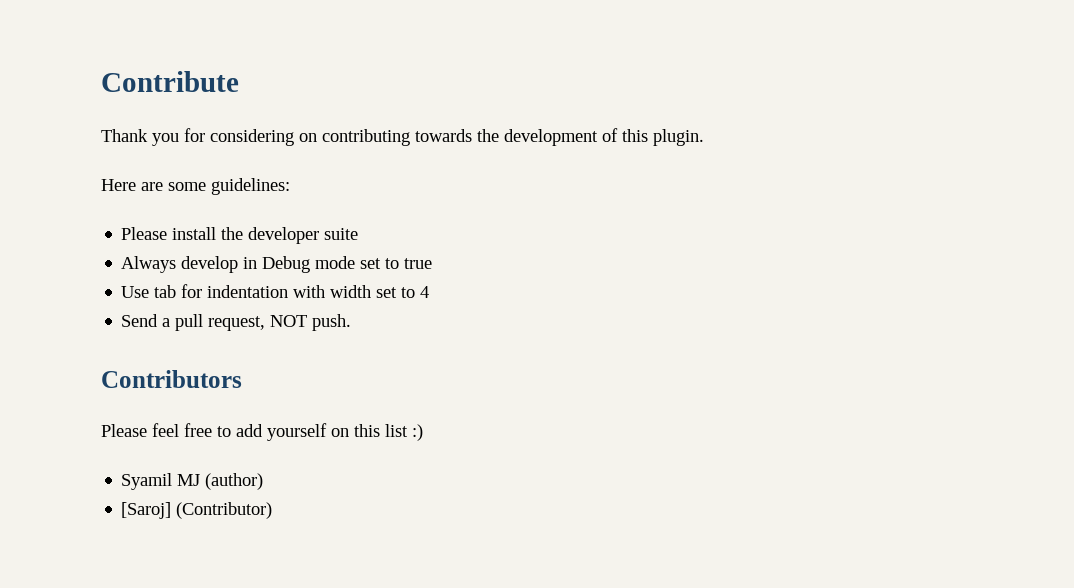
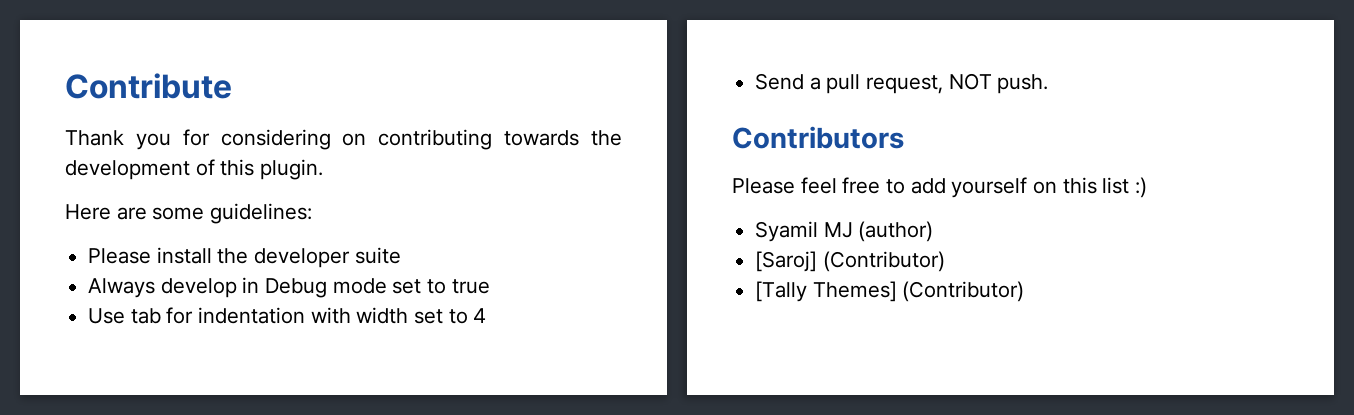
+ [Tally Themes] (Contributor)

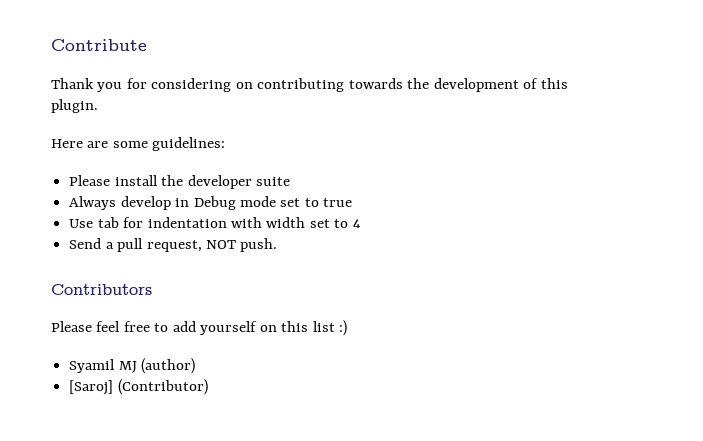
- [Tally Themes] (Contributor)

